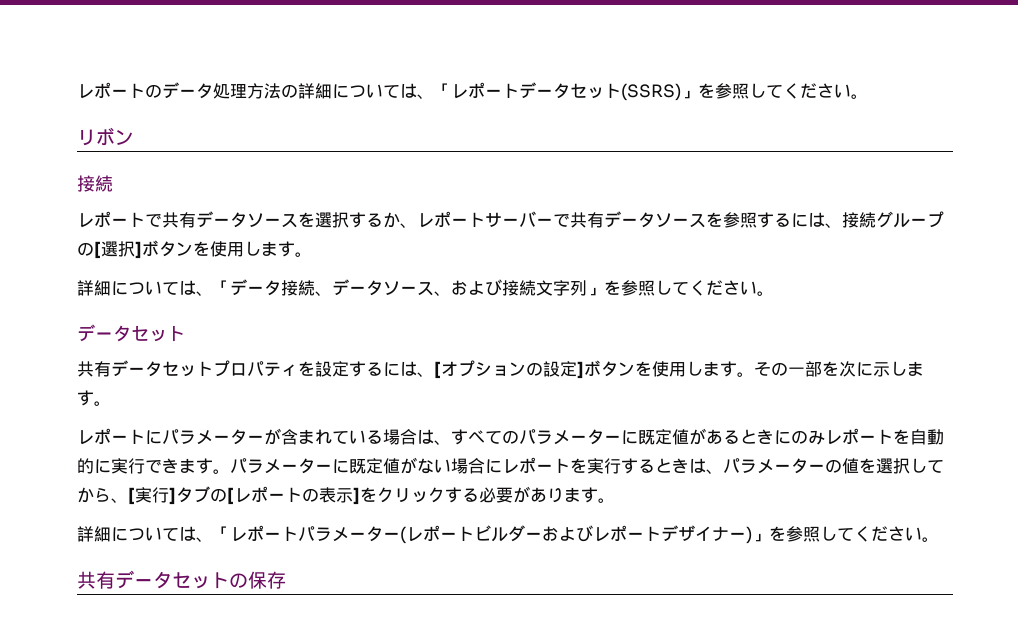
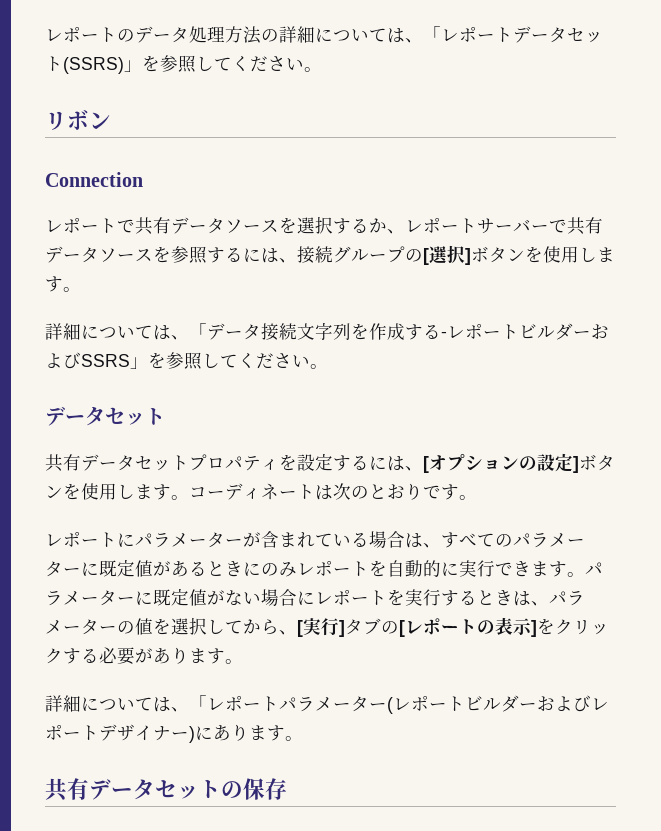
  リボン
- 接続
+ Connection
- 詳細については、「データ接続、データソース、および接続文字列」を参照してください。
+ 詳細については、「データ接続文字列を作成する-レポートビルダーおよびSSRS」を参照してください。
- その一部を次に示します。
+ コーディネートは次のとおりです。
- 詳細については、「レポートパラメーター(レポートビルダーおよびレポートデザイナー)」を参照してください。
+ 詳細については、「レポートパラメーター(レポートビルダーおよびレポートデザイナー)にあります。

